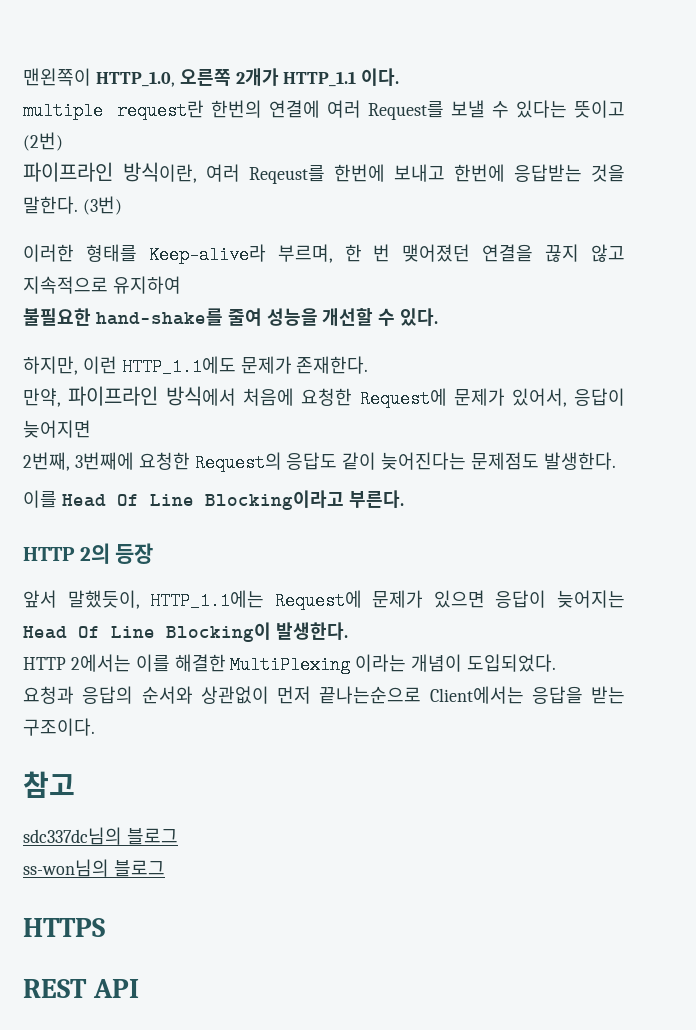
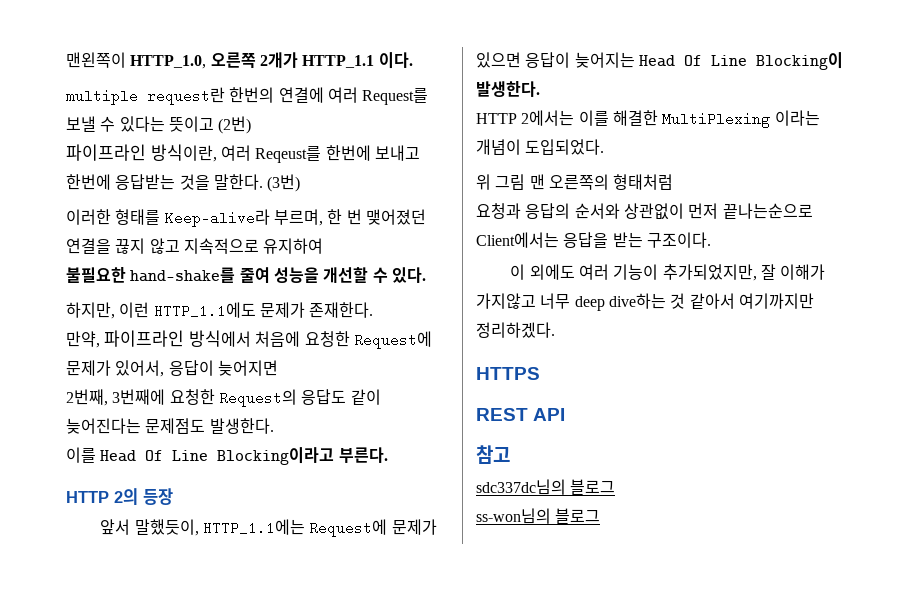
+ 위 그림 맨 오른쪽의 형태처럼
+ 이 외에도 여러 기능이 추가되었지만, 잘 이해가 가지않고 너무 deep dive하는 것 같아서 여기까지만 정리하겠다.
+ HTTPS
+ REST API
- HTTPS
- REST API

